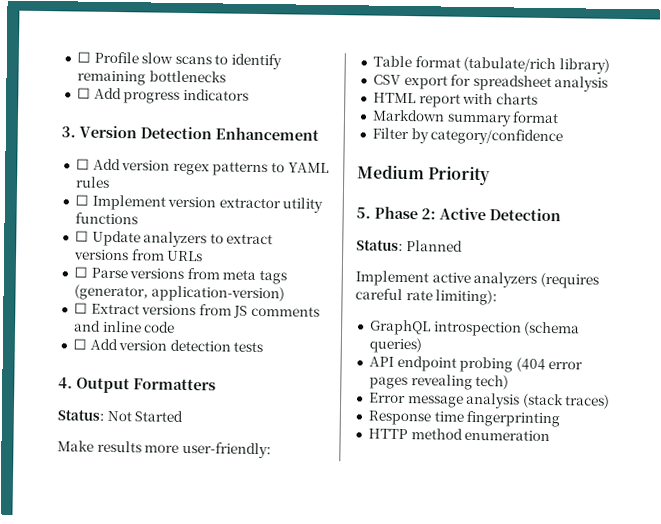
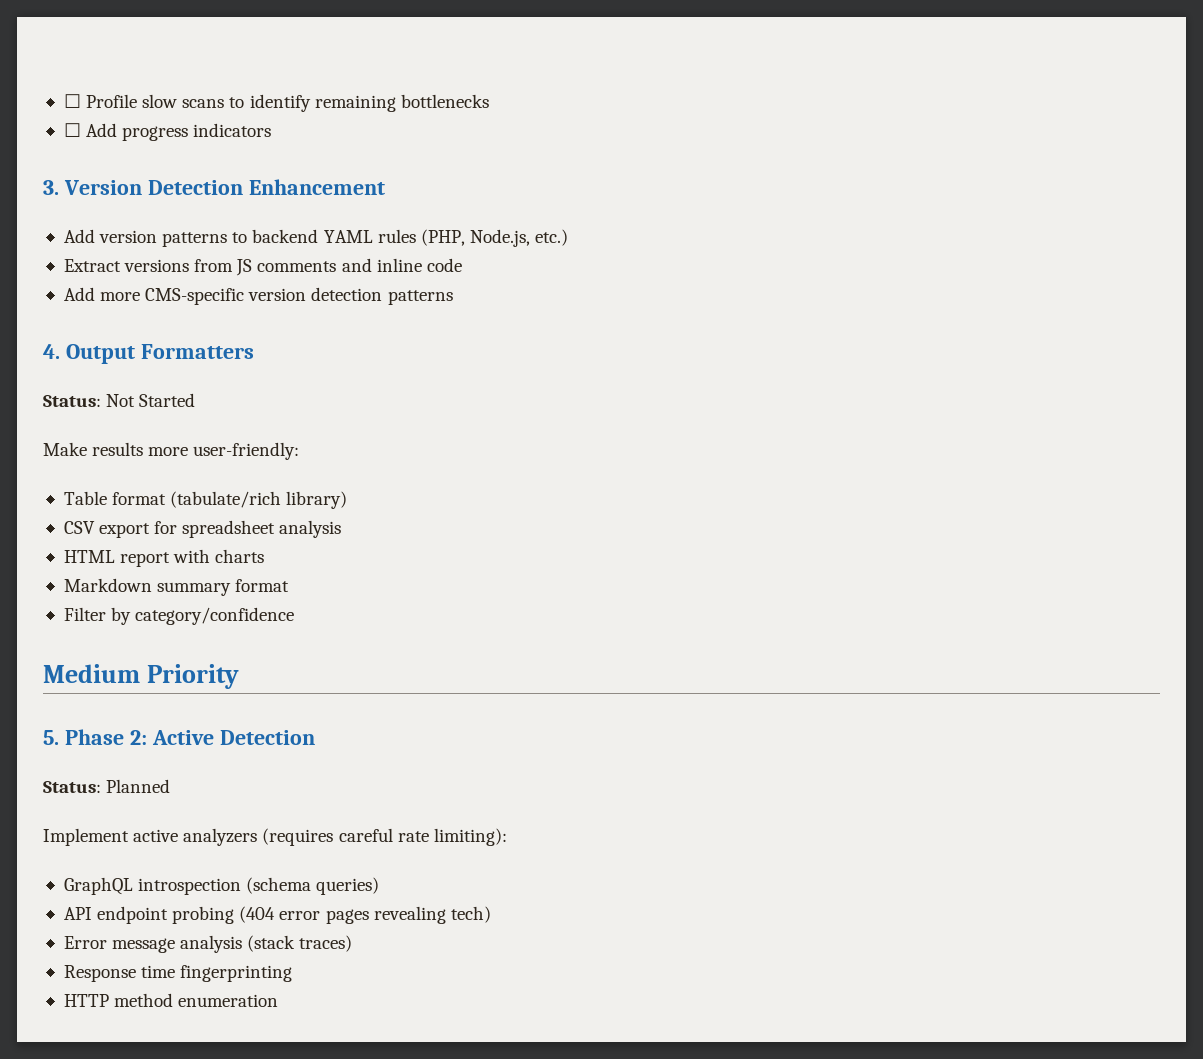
- ☐ Add version regex patterns to YAML rules
- ☐ Implement version extractor utility functions
- ☐ Update analyzers to extract versions from URLs
- ☐ Parse versions from meta tags (generator, application-version)
- ☐ Extract versions from JS comments and inline code
+ Add version patterns to backend YAML rules (PHP, Node.js, etc.)
+ Extract versions from JS comments and inline code
- ☐ Add version detection tests
+ Add more CMS-specific version detection patterns

